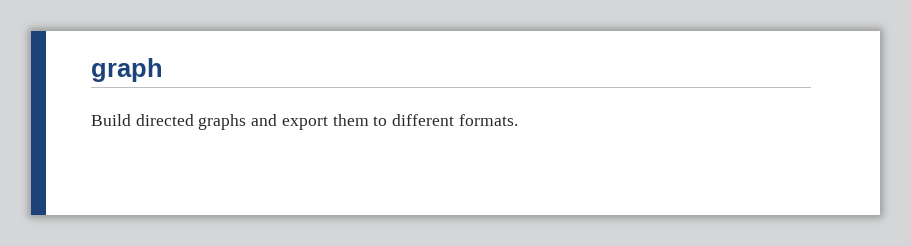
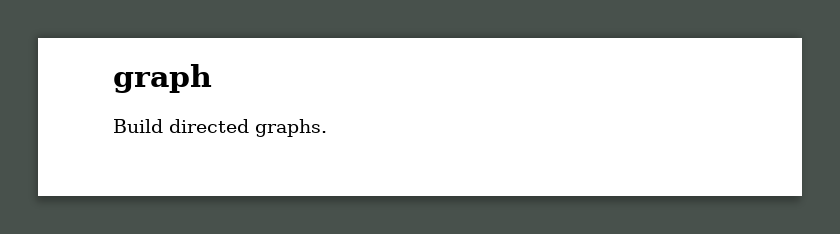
- Build directed graphs and export them to different formats.
+ Build directed graphs.

